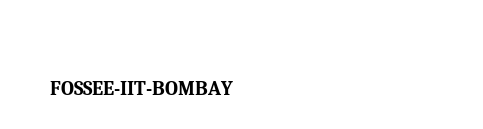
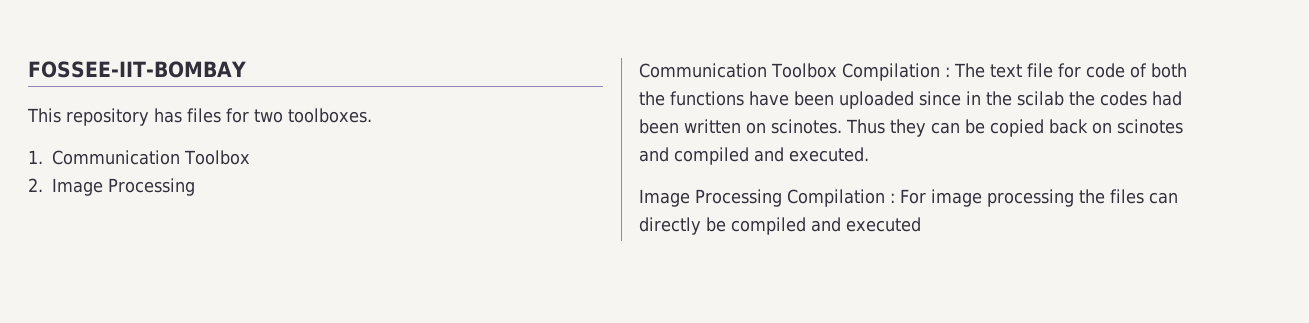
+ This repository has files for two toolboxes.
+ 1. Communication Toolbox
+ 2. Image Processing
+ Communication Toolbox Compilation : The text file for code of both the functions have been uploaded since in the scilab the codes had been written on scinotes. Thus they can be copied back on scinotes and compiled and executed.
+ Image Processing Compilation : For image processing the files can directly be compiled and executed

